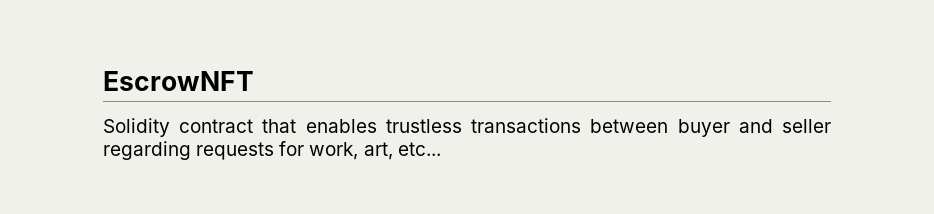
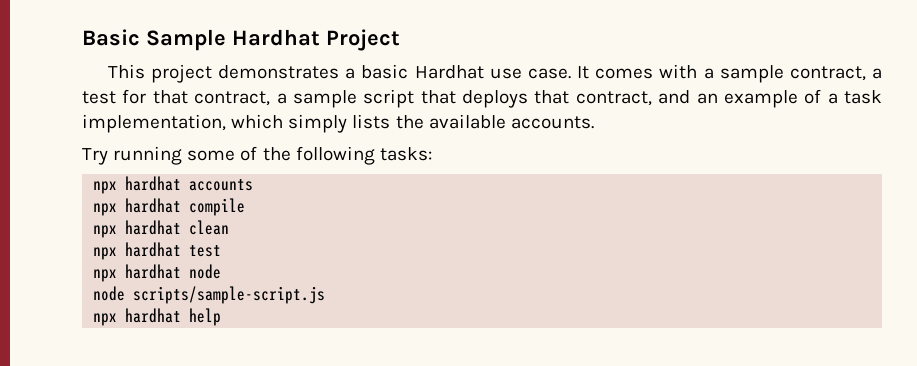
- EscrowNFT
- Solidity contract that enables trustless transactions between buyer and seller regarding requests for work, art, etc...
+ Basic Sample Hardhat Project
+ This project demonstrates a basic Hardhat use case. It comes with a sample contract, a test for that contract, a sample script that deploys that contract, and an example of a task implementation, which simply lists the available accounts.
+ Try running some of the following tasks:
+ npx hardhat accounts
+ npx hardhat compile
+ npx hardhat clean
+ npx hardhat test
+ npx hardhat node
+ node scripts/sample-script.js
+ npx hardhat help

